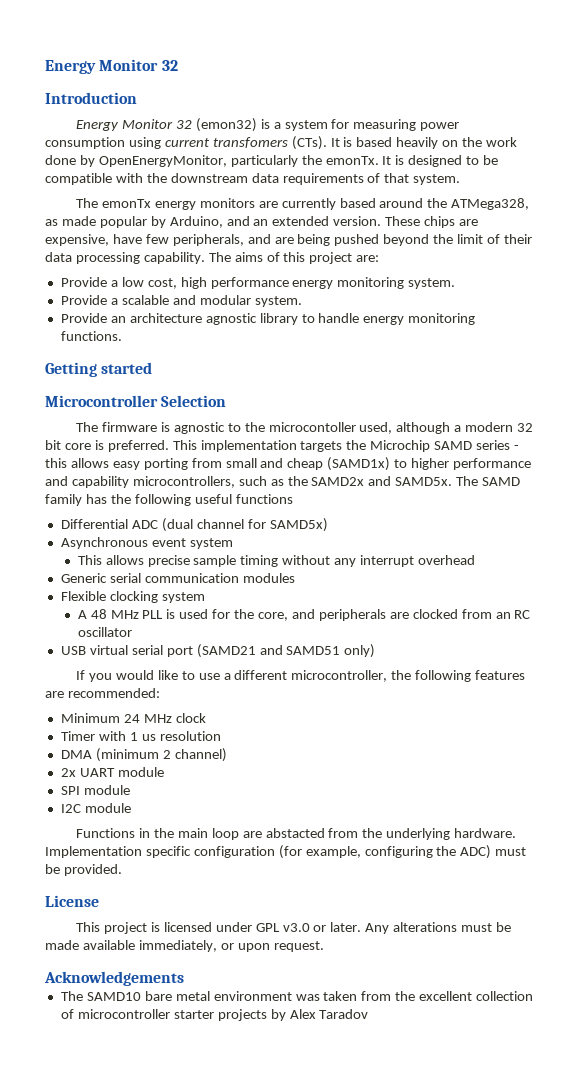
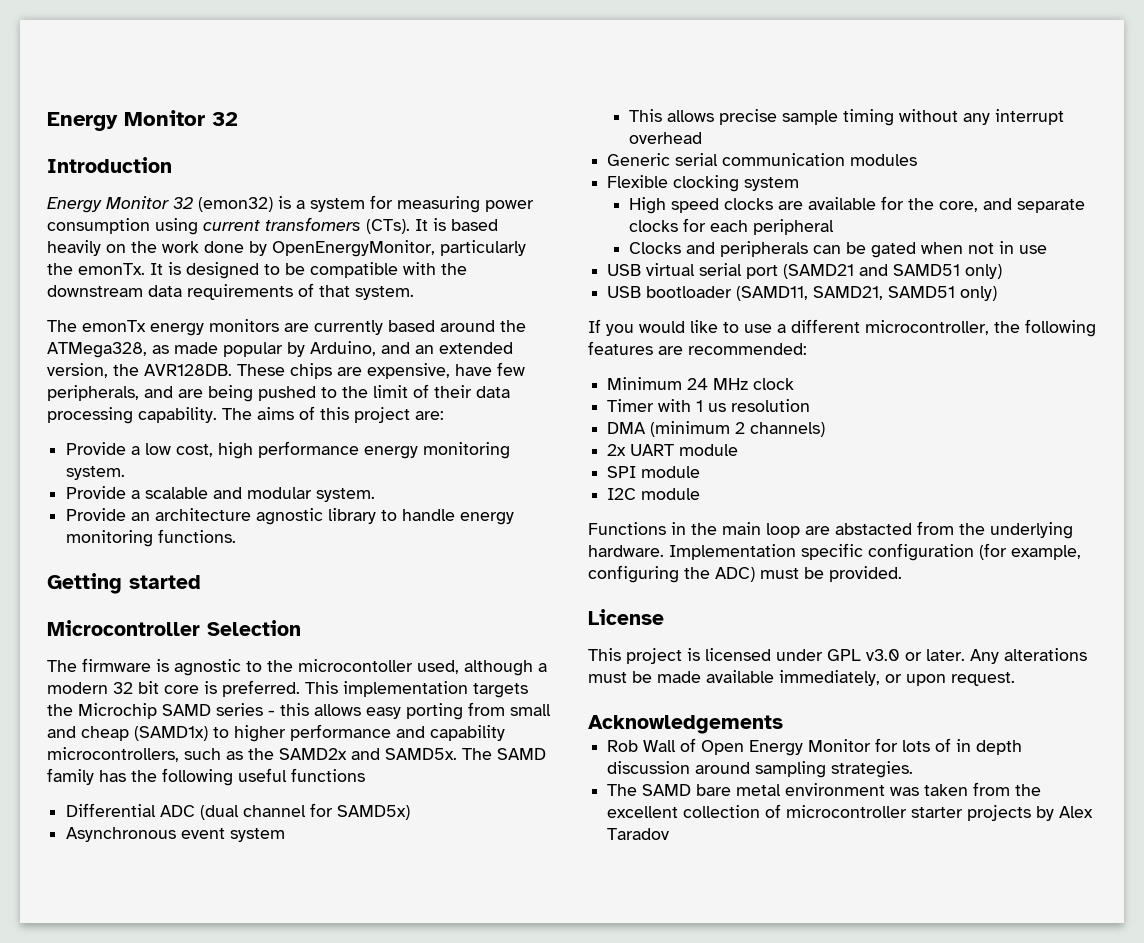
- The emonTx energy monitors are currently based around the ATMega328, as made popular by Arduino, and an extended version.
+ The emonTx energy monitors are currently based around the ATMega328, as made popular by Arduino, and an extended version, the AVR128DB.
- These chips are expensive, have few peripherals, and are being pushed beyond the limit of their data processing capability.
+ These chips are expensive, have few peripherals, and are being pushed to the limit of their data processing capability.
- A 48 MHz PLL is used for the core, and peripherals are clocked from an RC oscillator
+ High speed clocks are available for the core, and separate clocks for each peripheral
+ Clocks and peripherals can be gated when not in use
+ USB bootloader (SAMD11, SAMD21, SAMD51 only)
- DMA (minimum 2 channel)
+ DMA (minimum 2 channels)
- The SAMD10 bare metal environment was taken from the excellent collection of microcontroller starter projects by Alex Taradov
+ Rob Wall of Open Energy Monitor for lots of in depth discussion around sampling strategies.
+ The SAMD bare metal environment was taken from the excellent collection of microcontroller starter projects by Alex Taradov

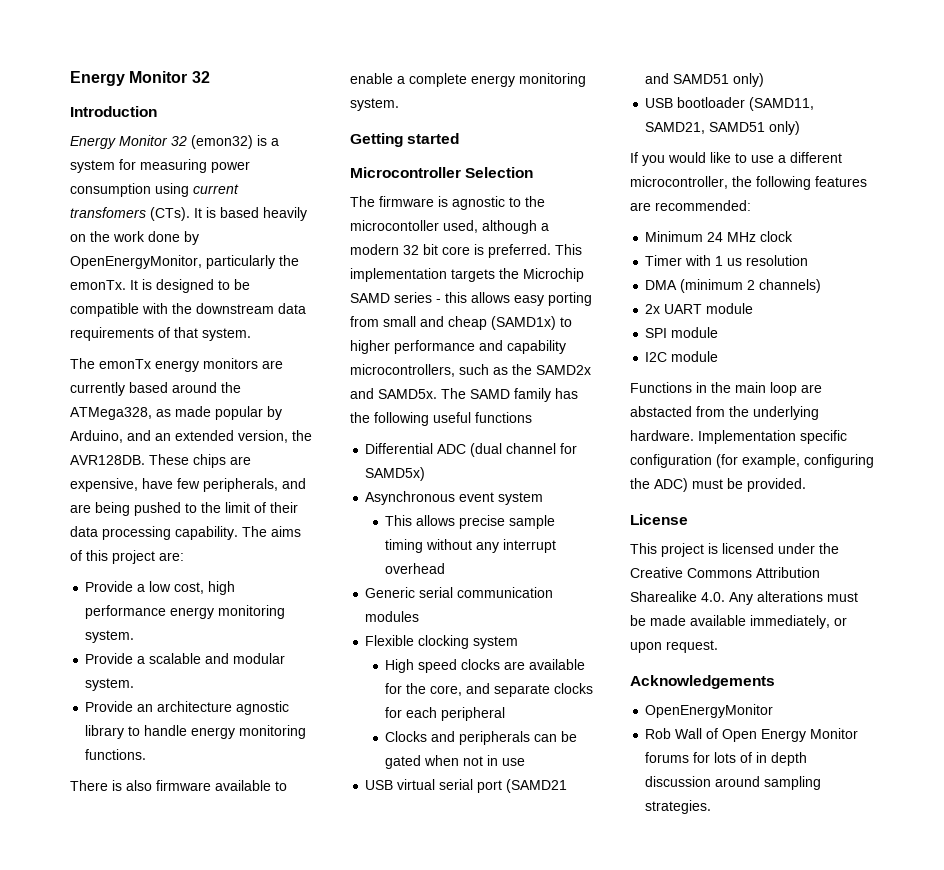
+ There is also firmware available to enable a complete energy monitoring system.
- This project is licensed under GPL v3.0 or later. Any alterations must be made available immediately, or upon request.
+ This project is licensed under the Creative Commons Attribution Sharealike 4.0. Any alterations must be made available immediately, or upon request.
+ OpenEnergyMonitor
- Rob Wall of Open Energy Monitor for lots of in depth discussion around sampling strategies.
+ Rob Wall of Open Energy Monitor forums for lots of in depth discussion around sampling strategies.
- The SAMD bare metal environment was taken from the excellent collection of microcontroller starter projects by Alex Taradov

